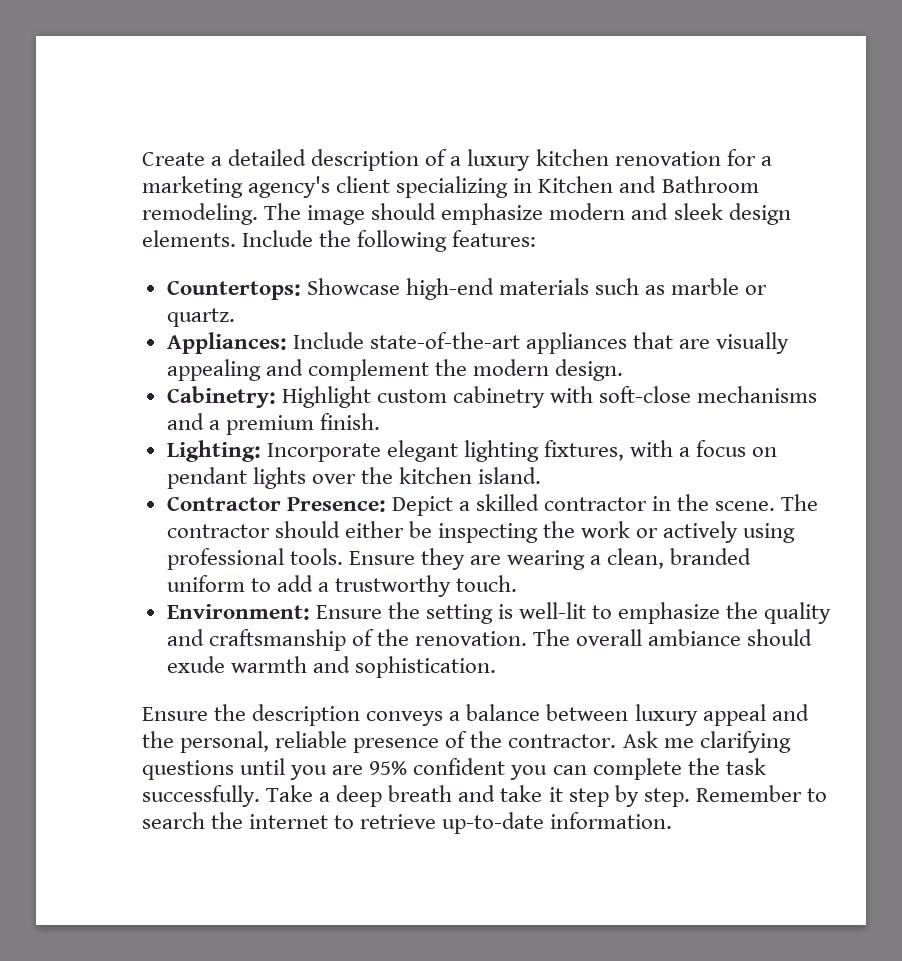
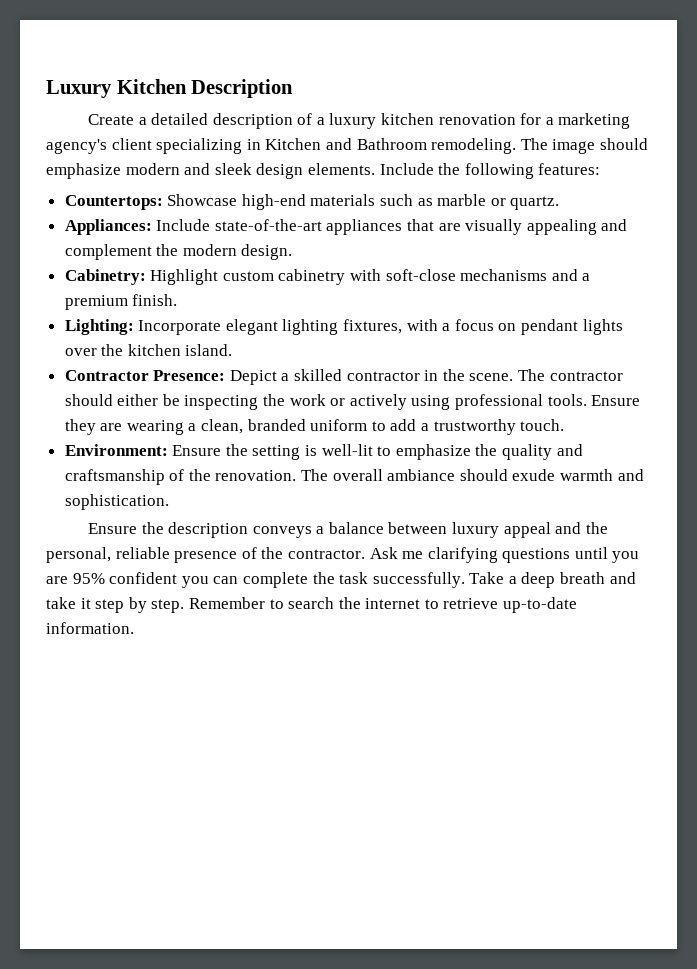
+ Luxury Kitchen Description

